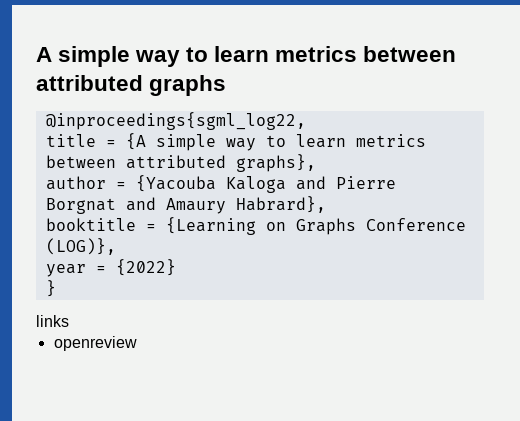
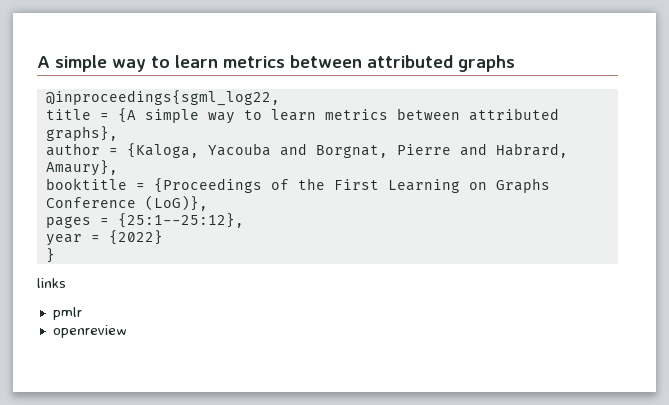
- author = {Yacouba Kaloga and Pierre Borgnat and Amaury Habrard},
- booktitle = {Learning on Graphs Conference (LOG)},
+ author = {Kaloga, Yacouba and Borgnat, Pierre and Habrard, Amaury},
+ booktitle = {Proceedings of the First Learning on Graphs Conference (LoG)},
+ pages = {25:1--25:12},
+ pmlr

